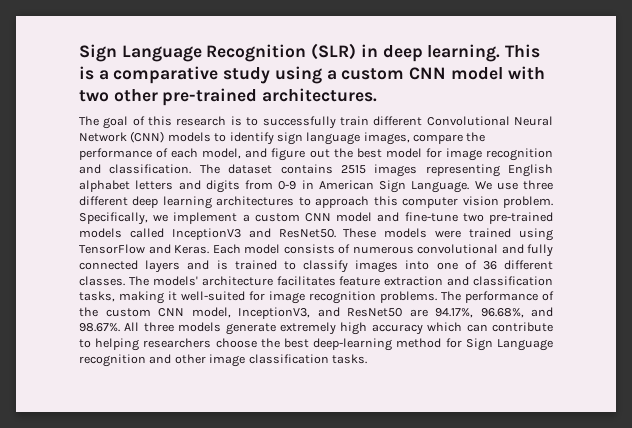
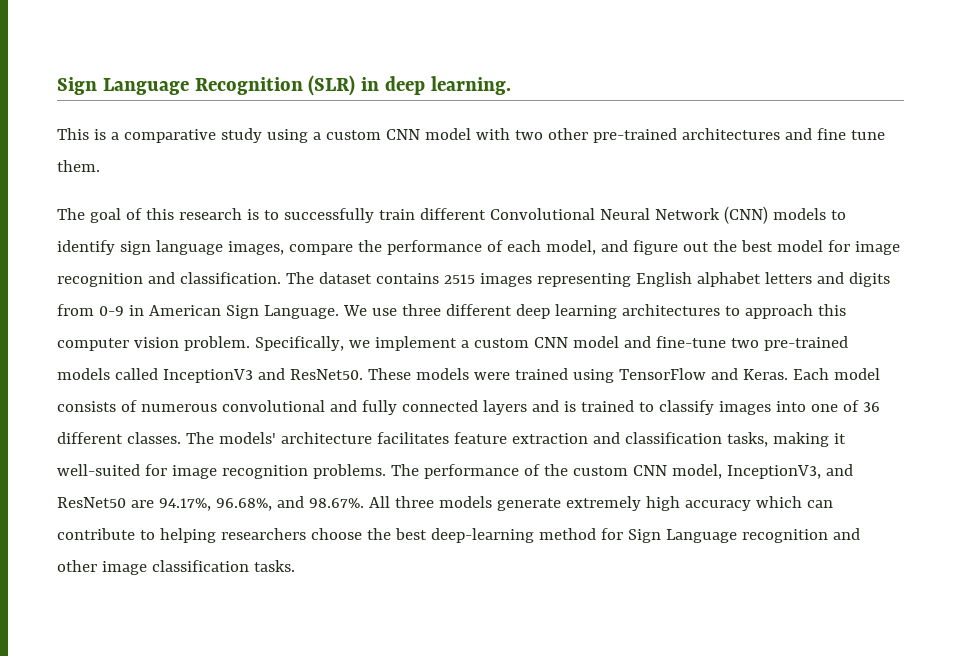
- Sign Language Recognition (SLR) in deep learning. This is a comparative study using a custom CNN model with two other pre-trained architectures.
+ Sign Language Recognition (SLR) in deep learning.
+ This is a comparative study using a custom CNN model with two other pre-trained architectures and fine tune them.

